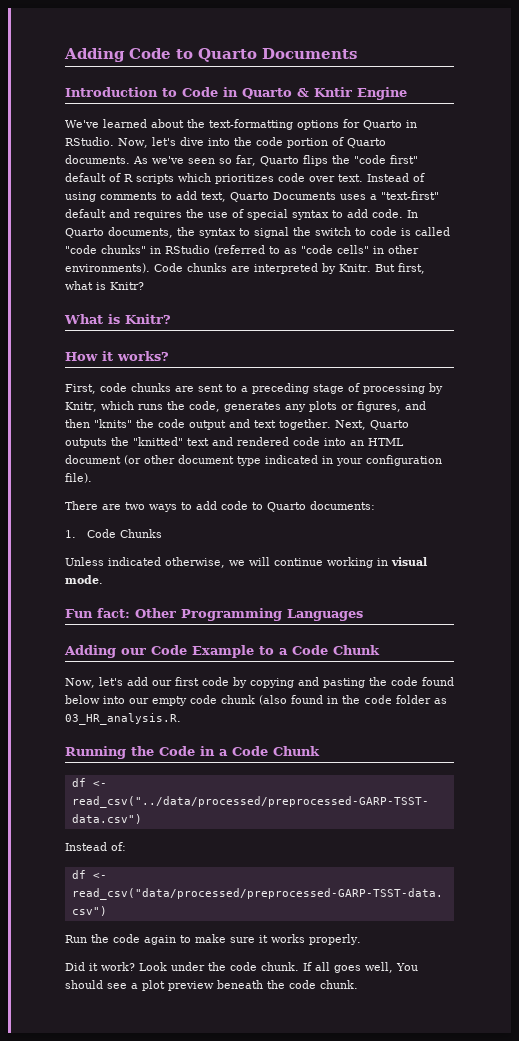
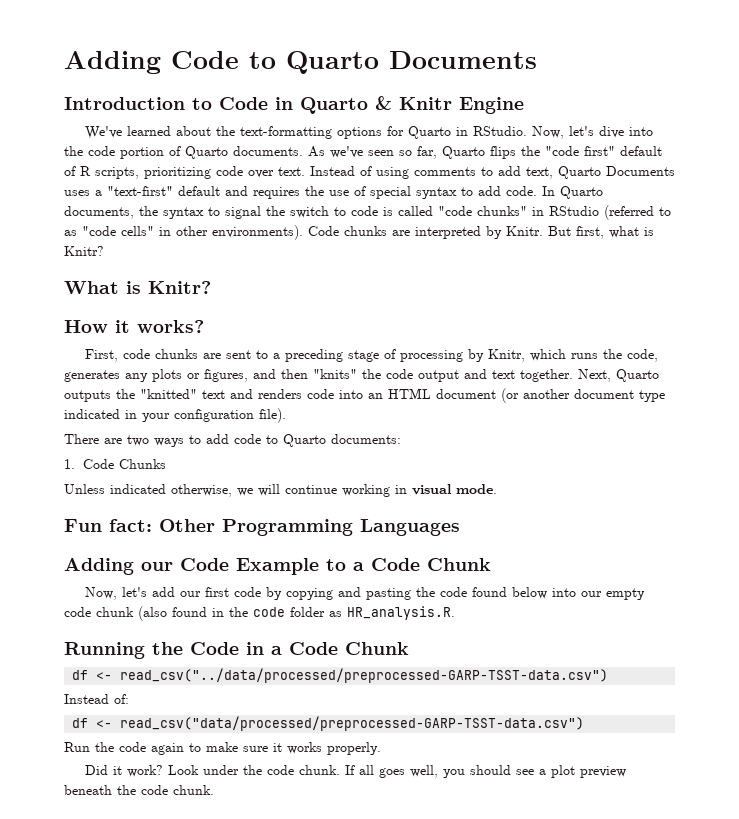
- Introduction to Code in Quarto & Kntir Engine
+ Introduction to Code in Quarto & Knitr Engine
- As we've seen so far, Quarto flips the "code first" default of R scripts which prioritizes code over text.
+ As we've seen so far, Quarto flips the "code first" default of R scripts, prioritizing code over text.
- Next, Quarto outputs the "knitted" text and rendered code into an HTML document (or other document type indicated in your configuration file).
+ Next, Quarto outputs the "knitted" text and renders code into an HTML document (or another document type indicated in your configuration file).
- Now, let's add our first code by copying and pasting the code found below into our empty code chunk (also found in the code folder as 03_HR_analysis.R.
+ Now, let's add our first code by copying and pasting the code found below into our empty code chunk (also found in the code folder as HR_analysis.R.
- If all goes well, You should see a plot preview beneath the code chunk.
+ If all goes well, you should see a plot preview beneath the code chunk.

